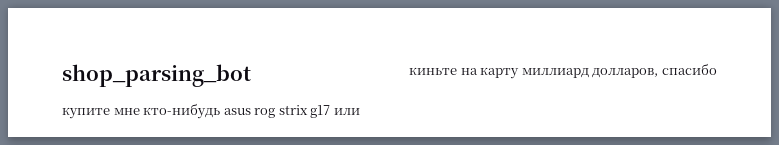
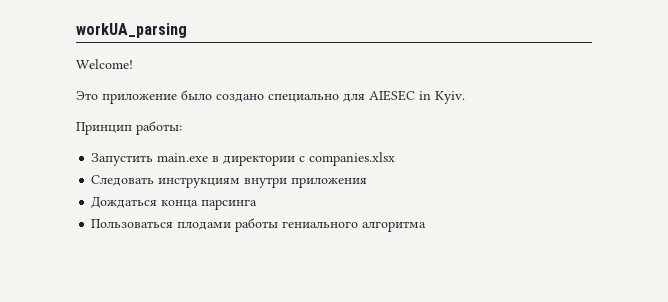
- shop_parsing_bot
- купите мне кто-нибудь asus rog strix g17 или киньте на карту миллиард долларов, спасибо
+ workUA_parsing
+ Welcome!
+ Это приложение было создано специально для AIESEC in Kyiv.
+ Принцип работы:
+ Запустить main.exe в директории с companies.xlsx
+ Следовать инструкциям внутри приложения
+ Дождаться конца парсинга
+ Пользоваться плодами работы гениального алгоритма

